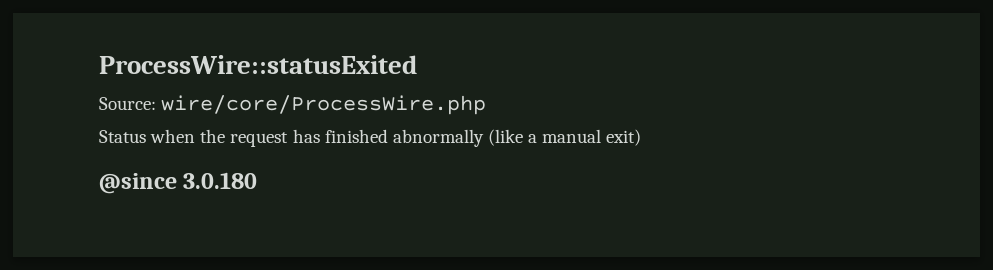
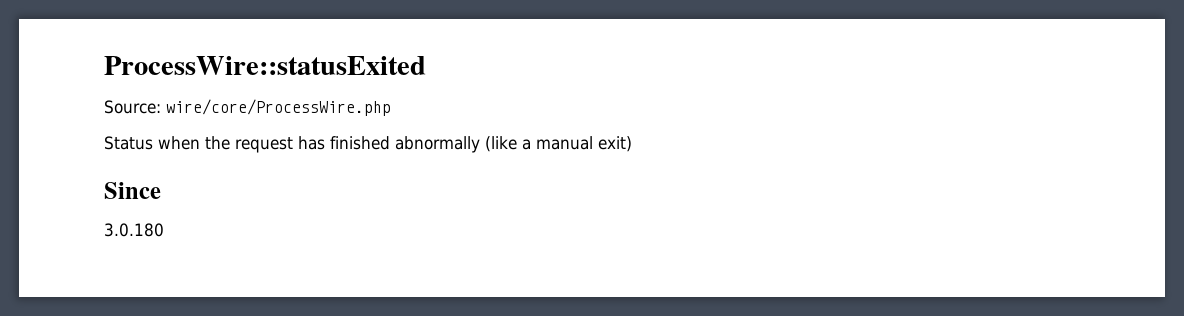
- @since 3.0.180
+ Since
+ 3.0.180

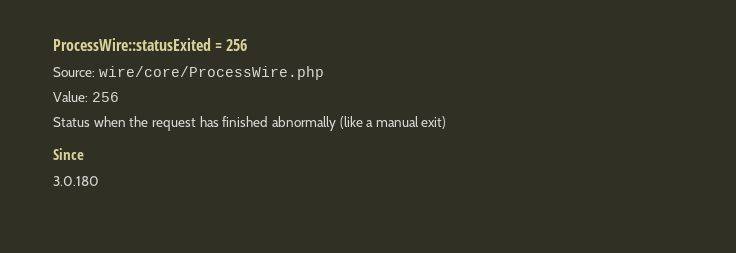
- ProcessWire::statusExited
+ ProcessWire::statusExited = 256
+ Value: 256

